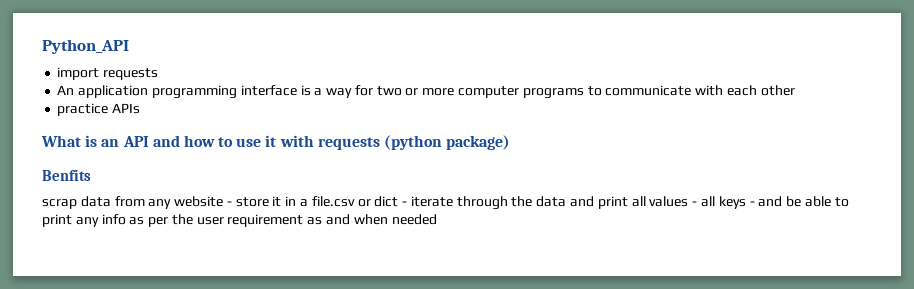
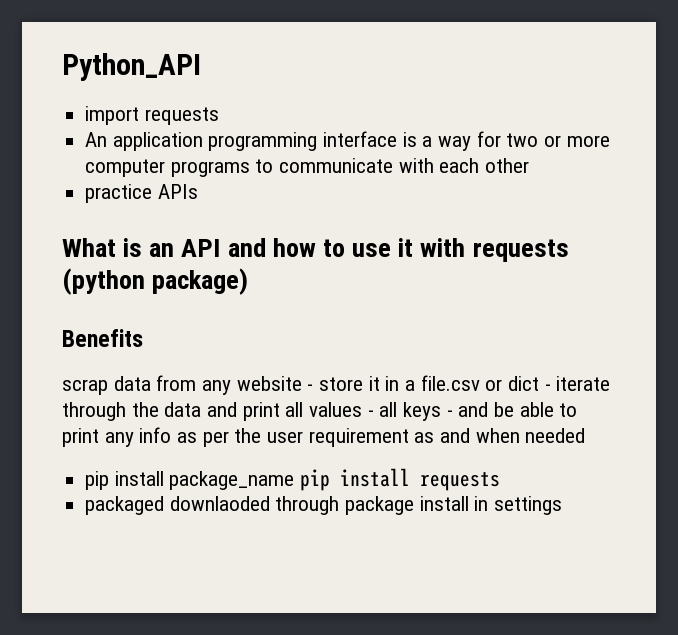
- Benfits
+ Benefits
+ pip install package_name pip install requests
+ packaged downlaoded through package install in settings

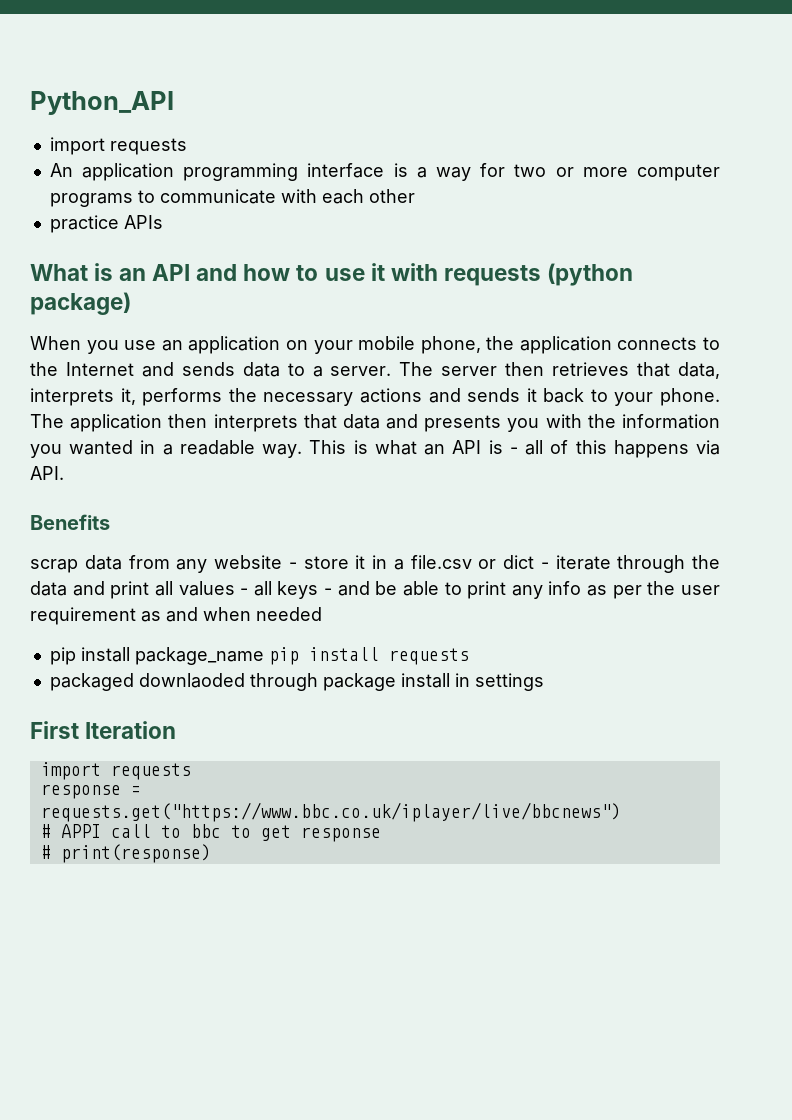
+ When you use an application on your mobile phone, the application connects to the Internet and sends data to a server. The server then retrieves that data, interprets it, performs the necessary actions and sends it back to your phone. The application then interprets that data and presents you with the information you wanted in a readable way. This is what an API is - all of this happens via API.
+ First Iteration
+ import requests
+ response = requests.get("https://www.bbc.co.uk/iplayer/live/bbcnews")
+ # APPI call to bbc to get response
+ # print(response)

